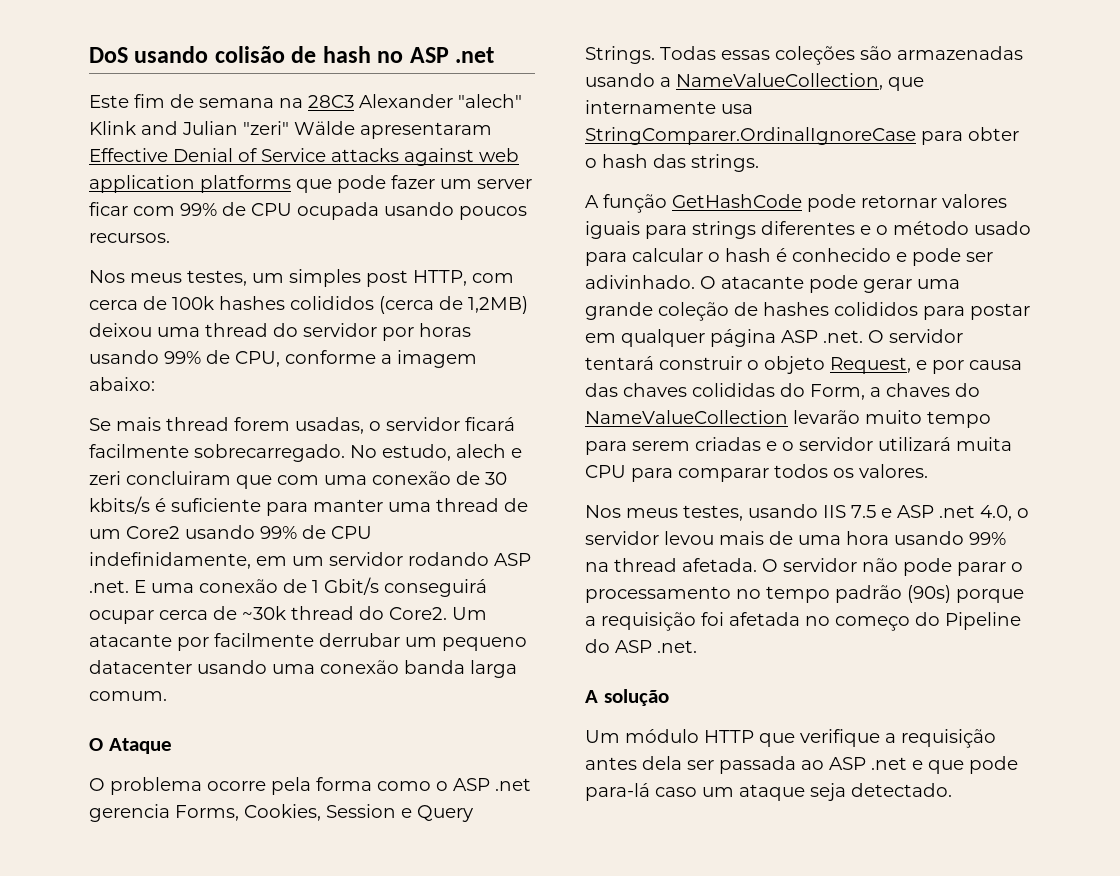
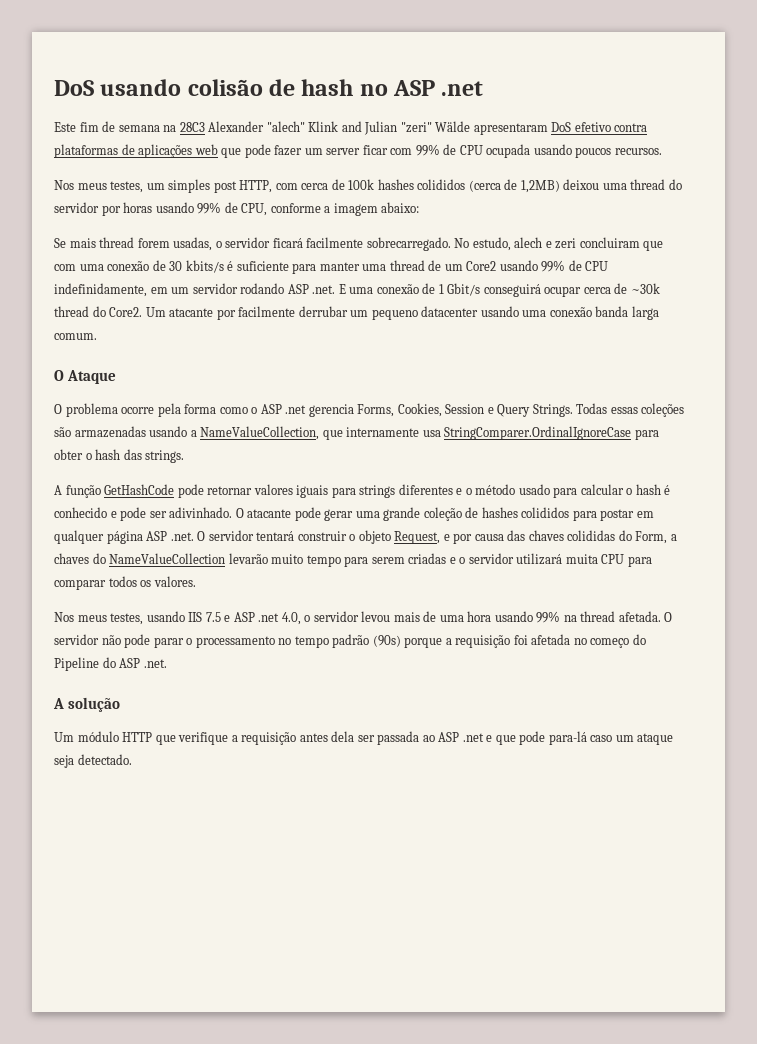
- Este fim de semana na 28C3 Alexander "alech" Klink and Julian "zeri" Wälde apresentaram Effective Denial of Service attacks against web application platforms que pode fazer um server ficar com 99% de CPU ocupada usando poucos recursos.
+ Este fim de semana na 28C3 Alexander "alech" Klink and Julian "zeri" Wälde apresentaram DoS efetivo contra plataformas de aplicações web que pode fazer um server ficar com 99% de CPU ocupada usando poucos recursos.

